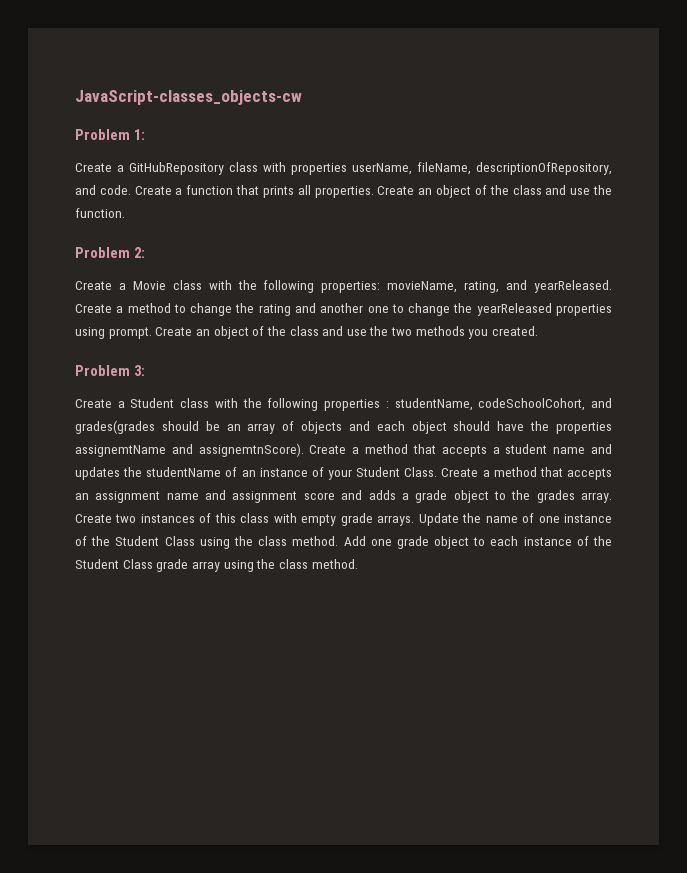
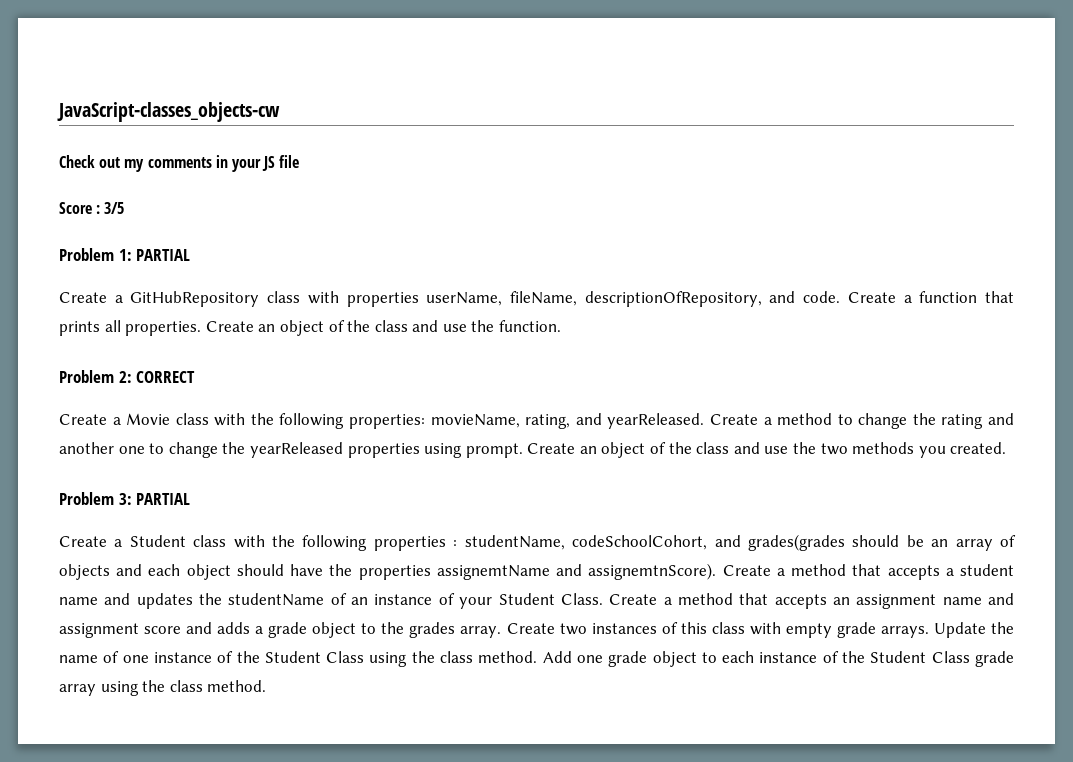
+ Check out my comments in your JS file
+ Score : 3/5
- Problem 1:
+ Problem 1: PARTIAL
- Problem 2:
+ Problem 2: CORRECT
- Problem 3:
+ Problem 3: PARTIAL

